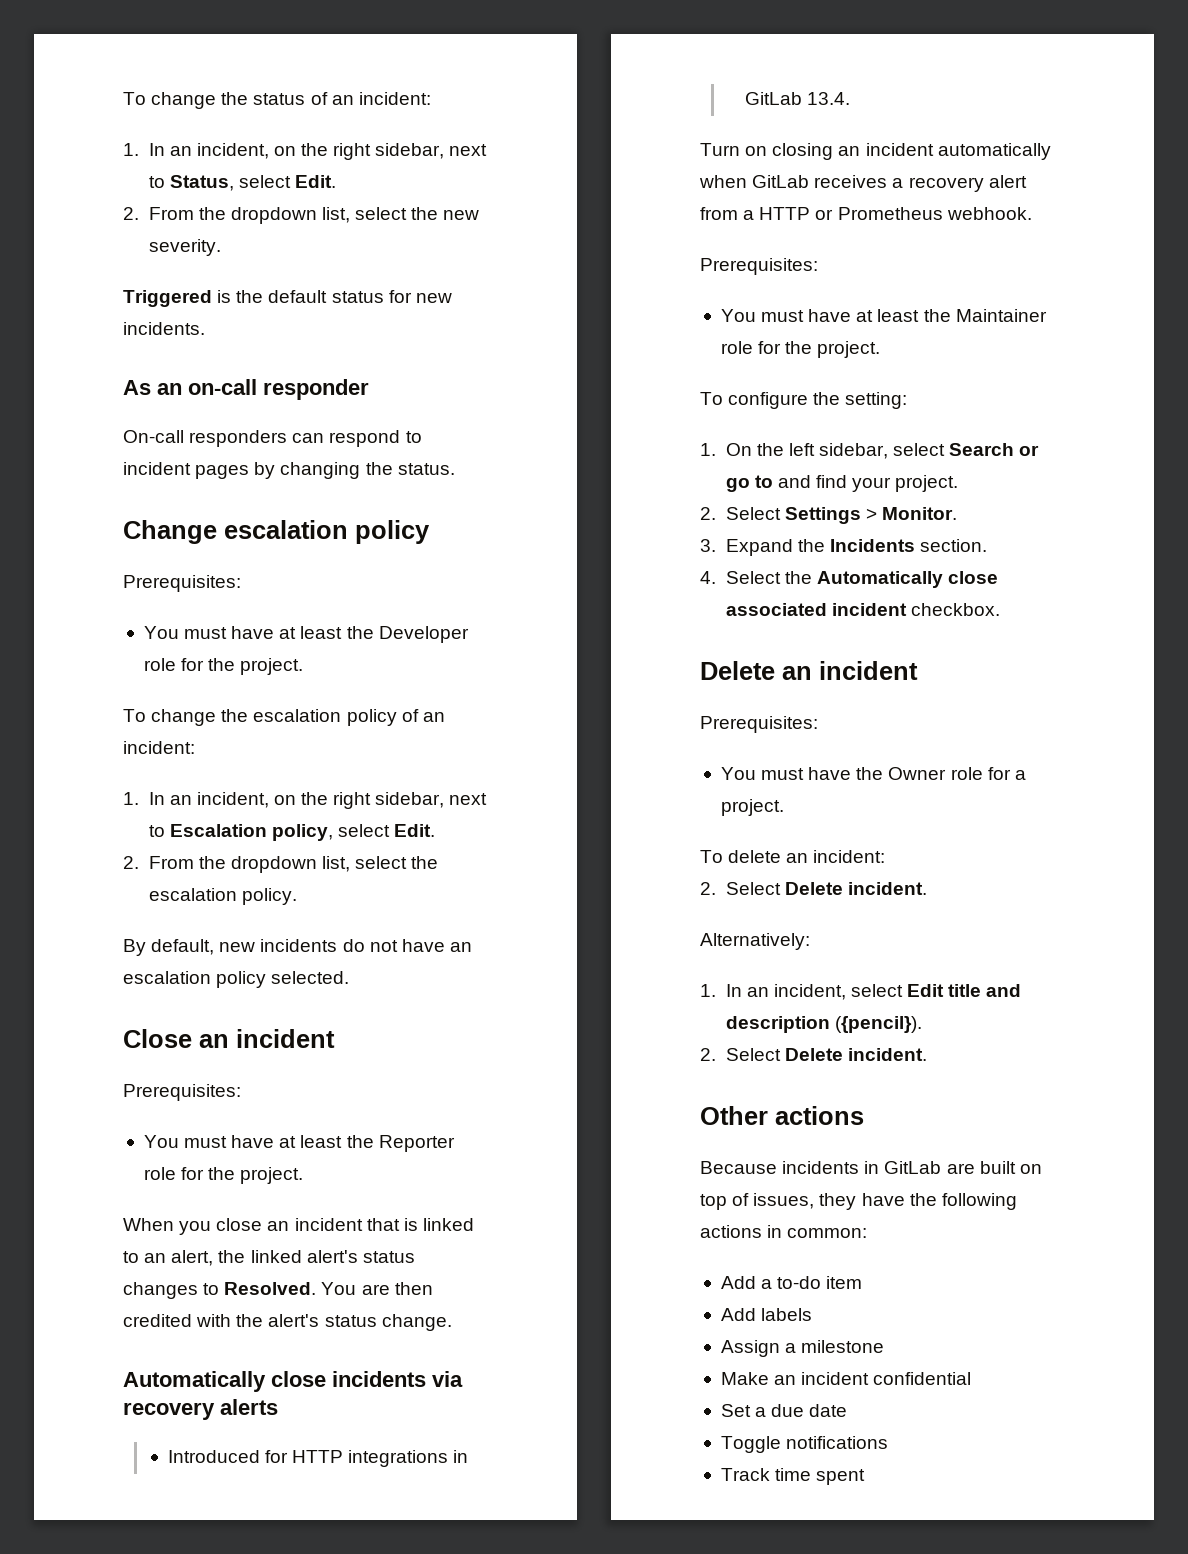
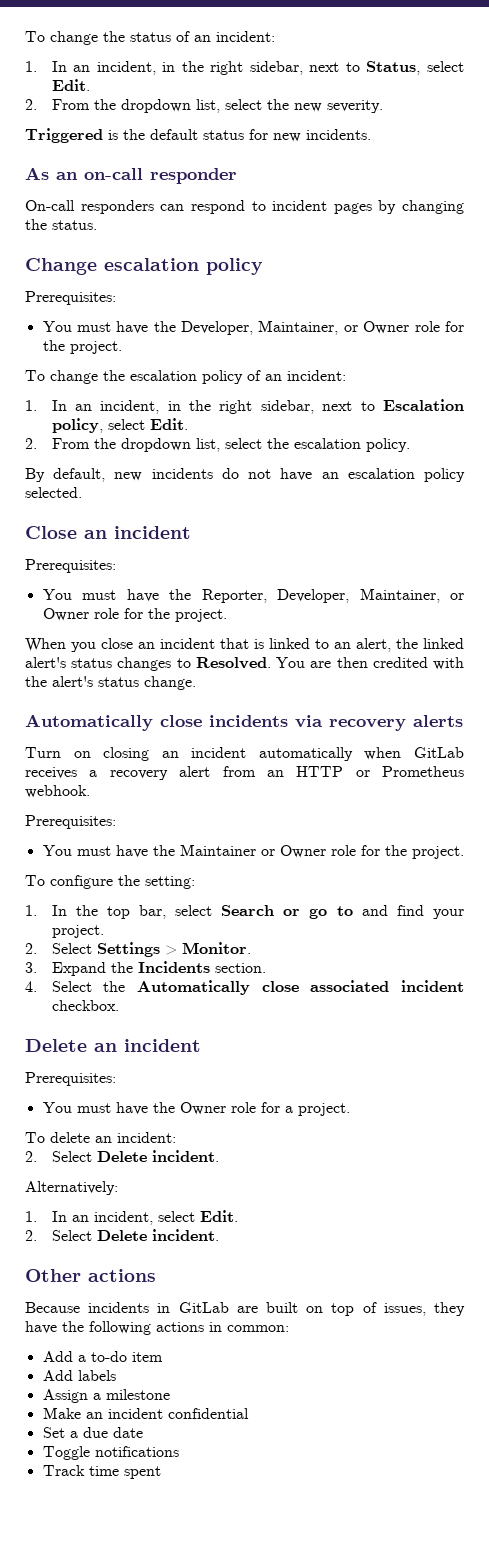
- 1. In an incident, on the right sidebar, next to Status, select Edit.
+ 1. In an incident, in the right sidebar, next to Status, select Edit.
- You must have at least the Developer role for the project.
+ You must have the Developer, Maintainer, or Owner role for the project.
- 1. In an incident, on the right sidebar, next to Escalation policy, select Edit.
+ 1. In an incident, in the right sidebar, next to Escalation policy, select Edit.
- You must have at least the Reporter role for the project.
+ You must have the Reporter, Developer, Maintainer, or Owner role for the project.
- Introduced for HTTP integrations in GitLab 13.4.
- Turn on closing an incident automatically when GitLab receives a recovery alert from a HTTP or Prometheus webhook.
+ Turn on closing an incident automatically when GitLab receives a recovery alert from an HTTP or Prometheus webhook.
- You must have at least the Maintainer role for the project.
+ You must have the Maintainer or Owner role for the project.
- 1. On the left sidebar, select Search or go to and find your project.
+ 1. In the top bar, select Search or go to and find your project.
- 1. In an incident, select Edit title and description ({pencil}).
+ 1. In an incident, select Edit.

